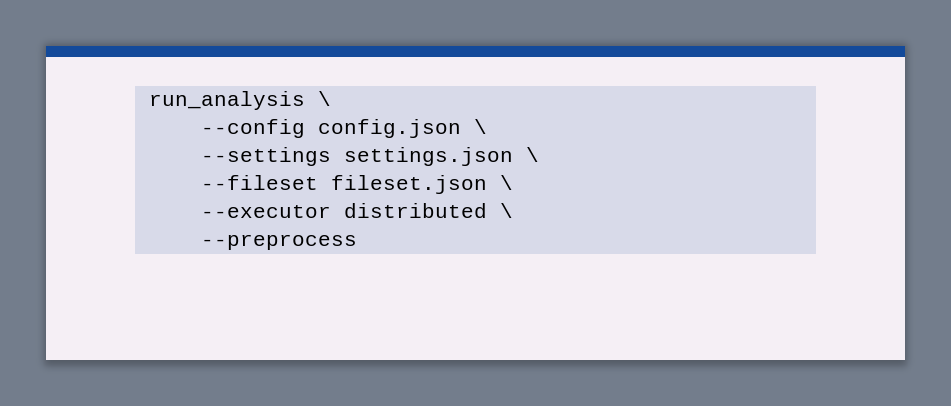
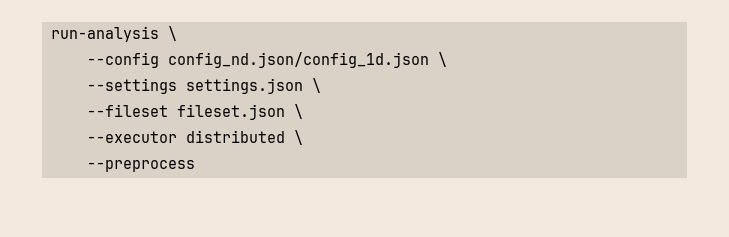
- run_analysis \
+ run-analysis \
- --config config.json \
+ --config config_nd.json/config_1d.json \

